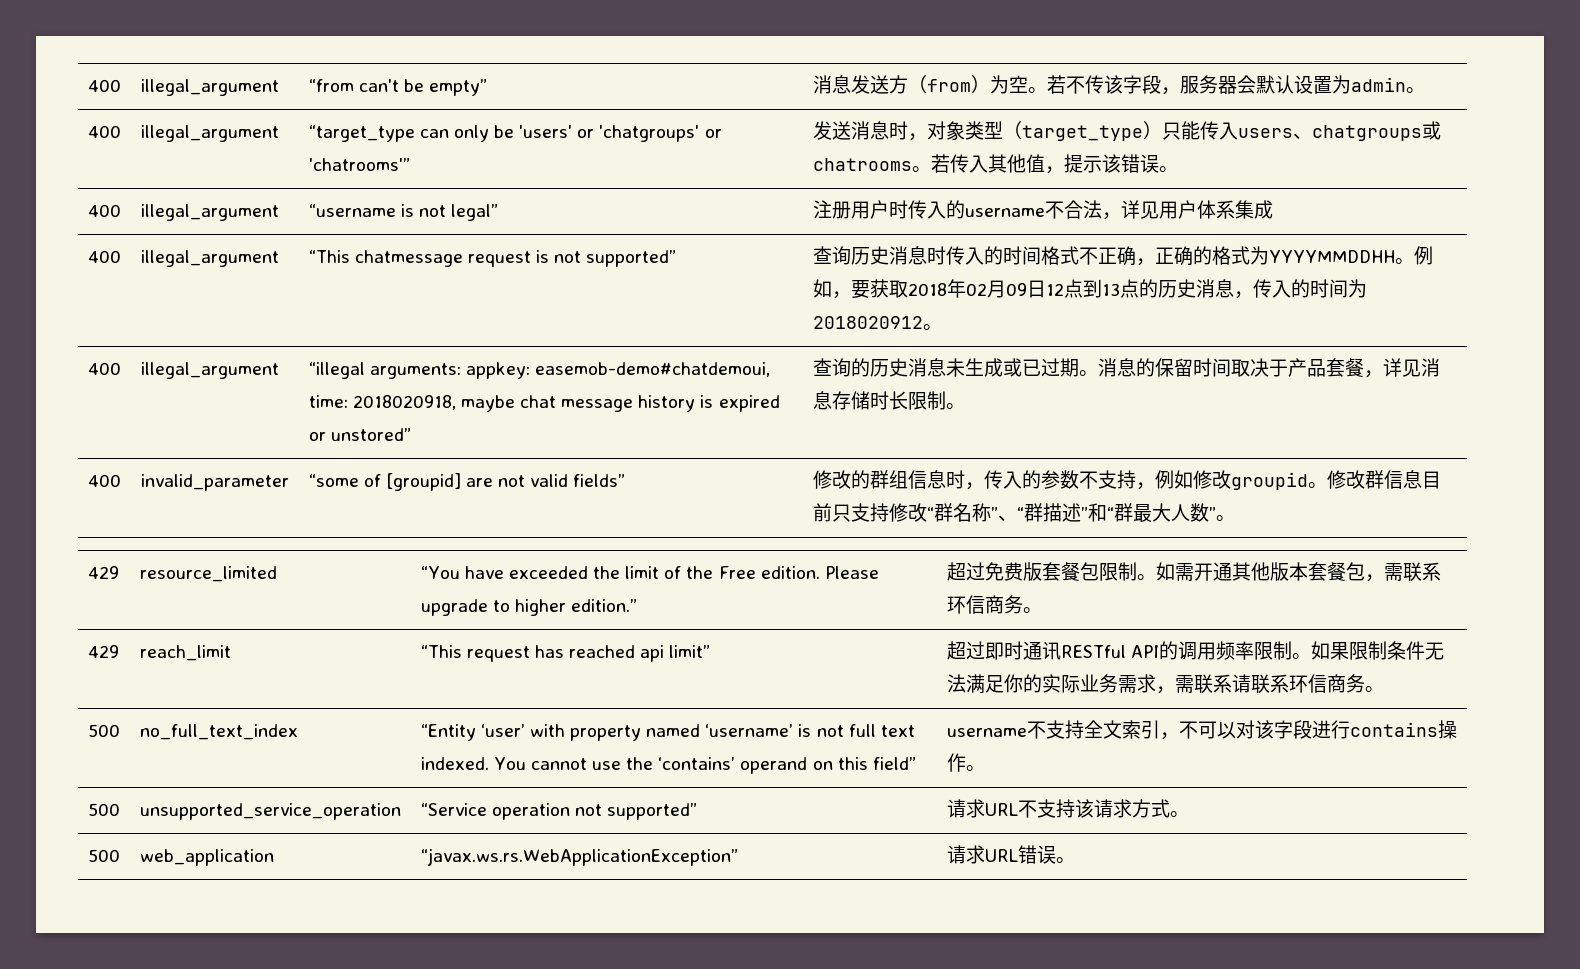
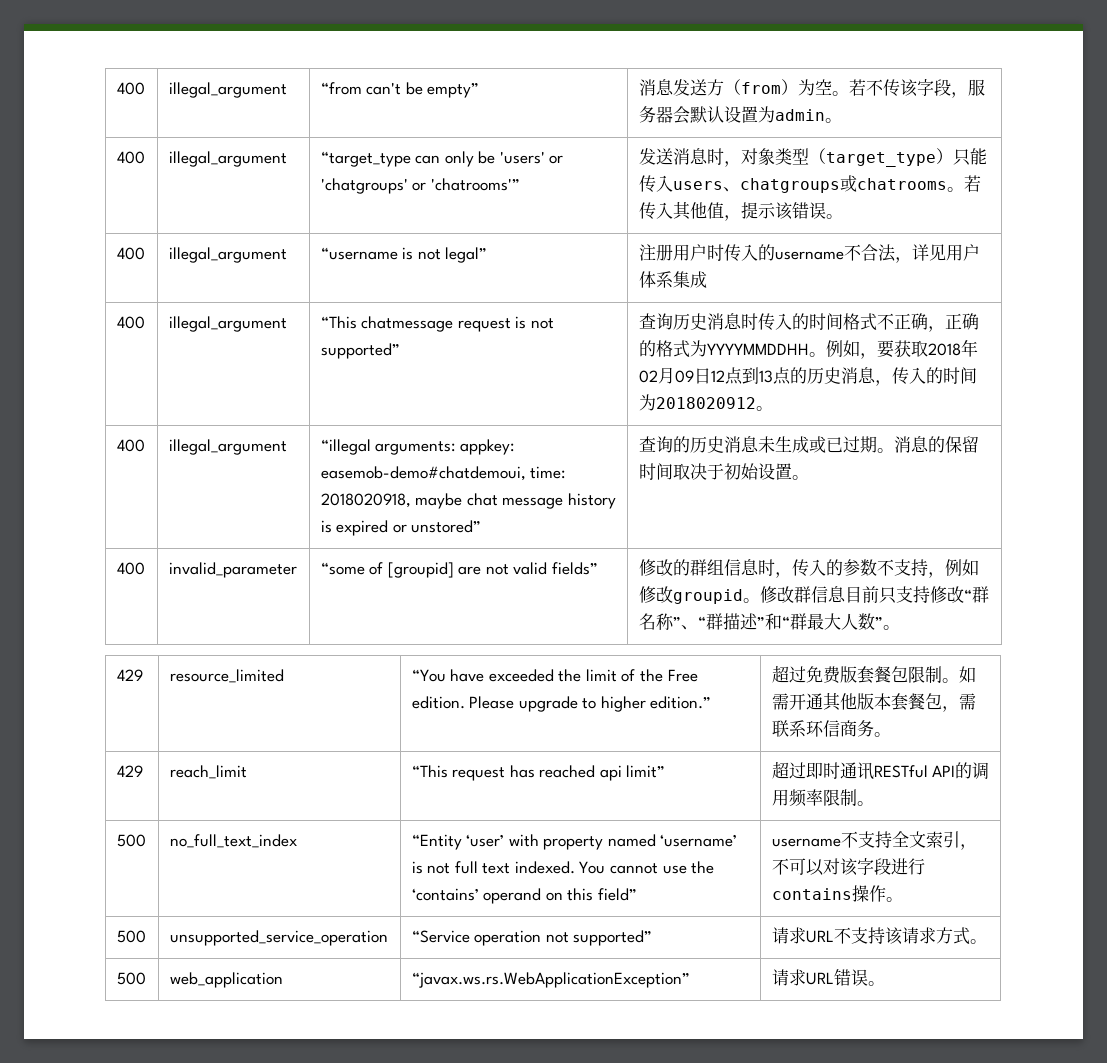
- 400 | illegal_argument | “illegal arguments: appkey: easemob-demo#chatdemoui, time: 2018020918, maybe chat message history is expired or unstored” | 查询的历史消息未生成或已过期。消息的保留时间取决于产品套餐，详见消息存储时长限制。
+ 400 | illegal_argument | “illegal arguments: appkey: easemob-demo#chatdemoui, time: 2018020918, maybe chat message history is expired or unstored” | 查询的历史消息未生成或已过期。消息的保留时间取决于初始设置。
- 429 | reach_limit | “This request has reached api limit” | 超过即时通讯RESTful API的调用频率限制。如果限制条件无法满足你的实际业务需求，需联系请联系环信商务。
+ 429 | reach_limit | “This request has reached api limit” | 超过即时通讯RESTful API的调用频率限制。

